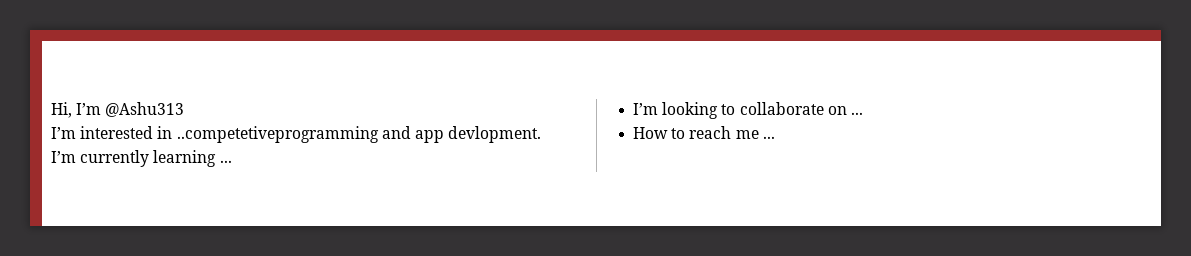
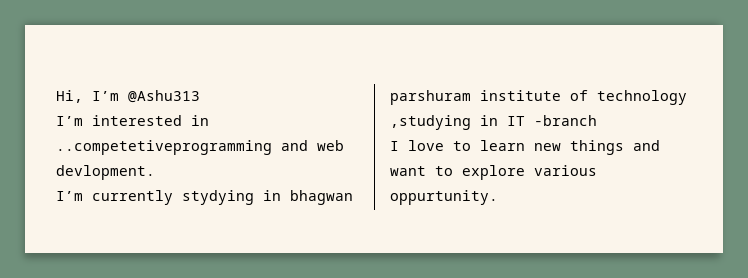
- I’m interested in ..competetiveprogramming and app devlopment.
+ I’m interested in ..competetiveprogramming and web devlopment.
- I’m currently learning ...
- I’m looking to collaborate on ...
- How to reach me ...
+ I’m currently stydying in bhagwan parshuram institute of technology ,studying in IT -branch
+ I love to learn new things and want to explore various oppurtunity.

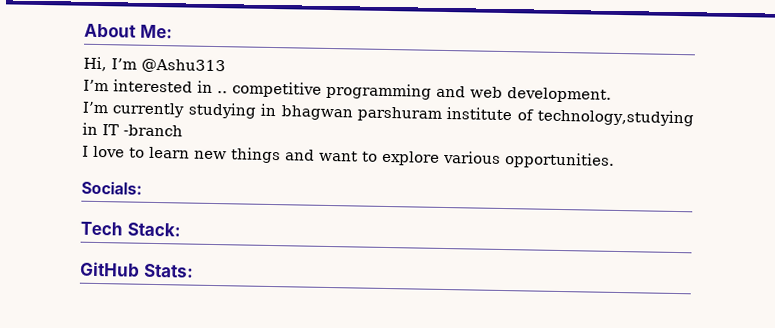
+ About Me:
- I’m interested in ..competetiveprogramming and web devlopment.
+ I’m interested in .. competitive programming and web development.
- I’m currently stydying in bhagwan parshuram institute of technology ,studying in IT -branch
+ I’m currently studying in bhagwan parshuram institute of technology,studying in IT -branch
- I love to learn new things and want to explore various oppurtunity.
+ I love to learn new things and want to explore various opportunities.
+ Socials:
+ Tech Stack:
+ GitHub Stats:

